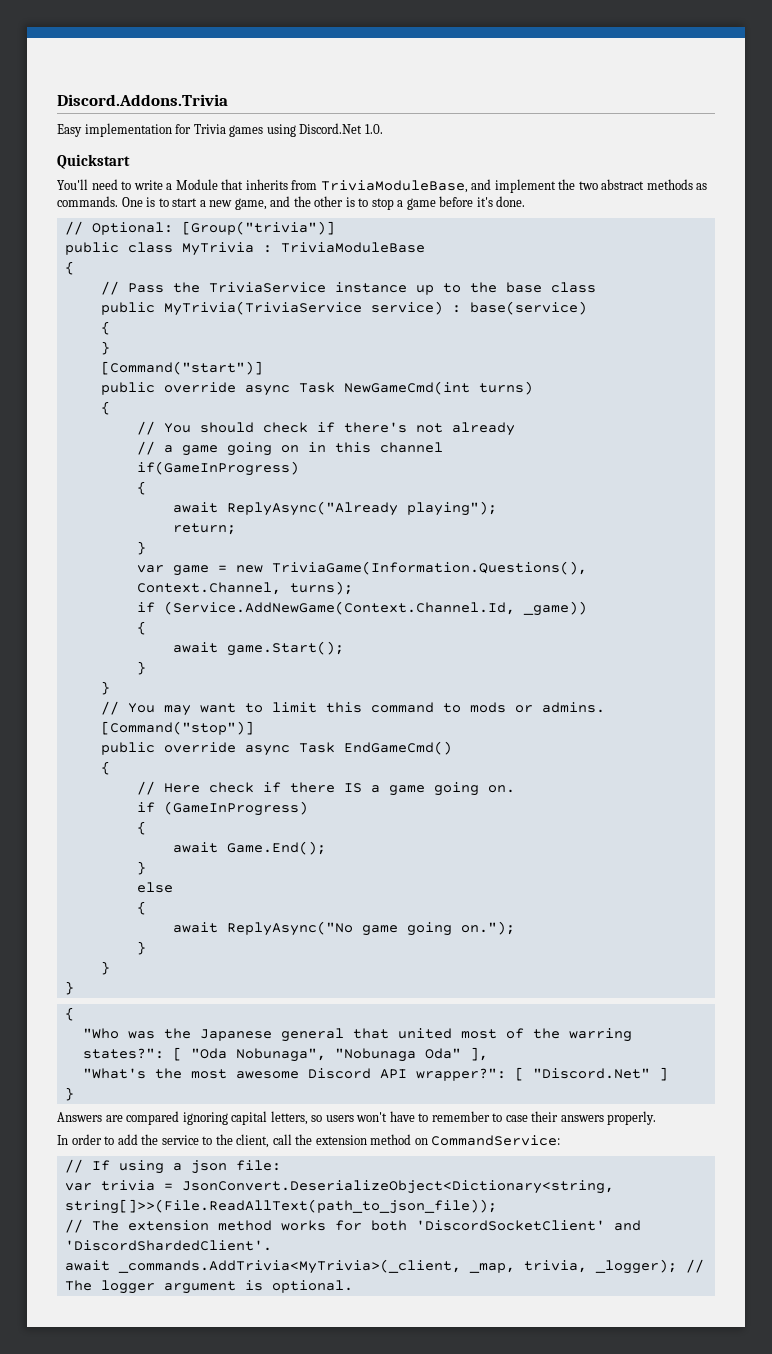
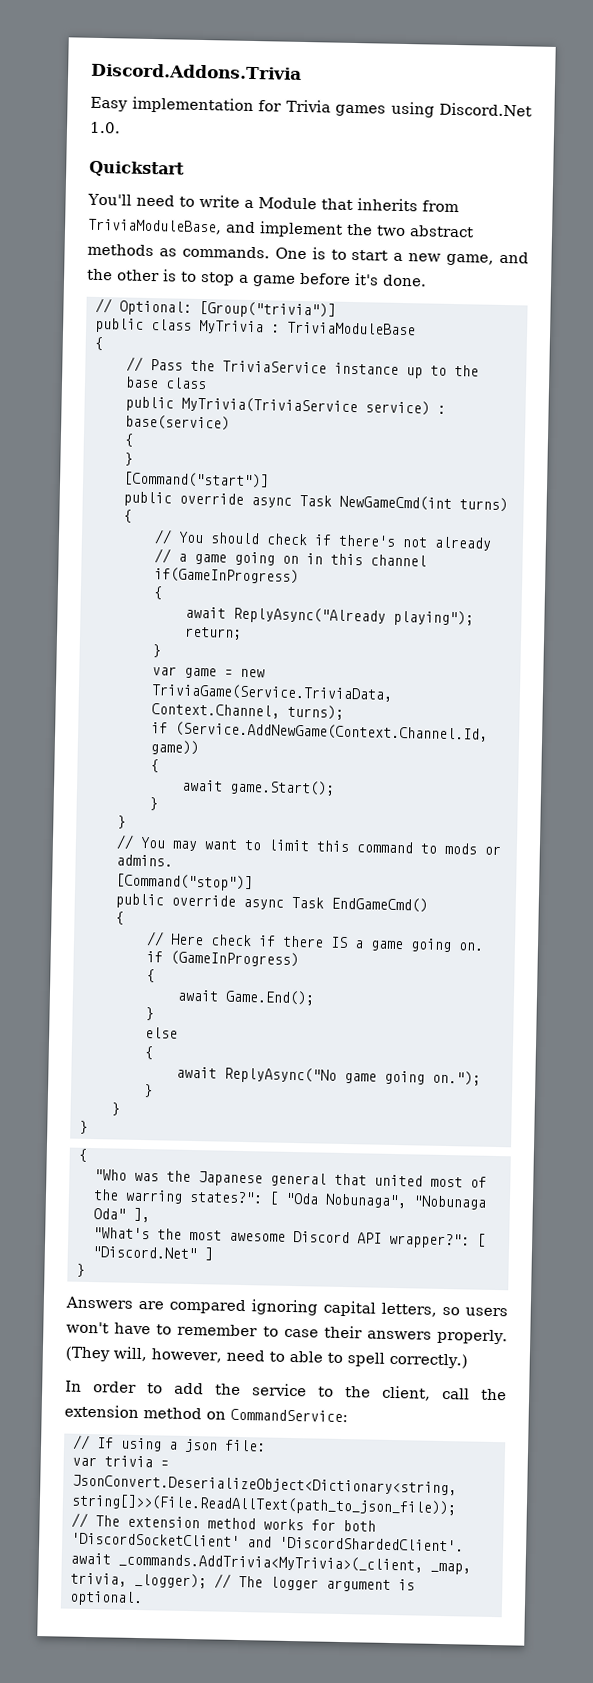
- var game = new TriviaGame(Information.Questions(), Context.Channel, turns);
+ var game = new TriviaGame(Service.TriviaData, Context.Channel, turns);
- if (Service.AddNewGame(Context.Channel.Id, _game))
+ if (Service.AddNewGame(Context.Channel.Id, game))
+ (They will, however, need to able to spell correctly.)

